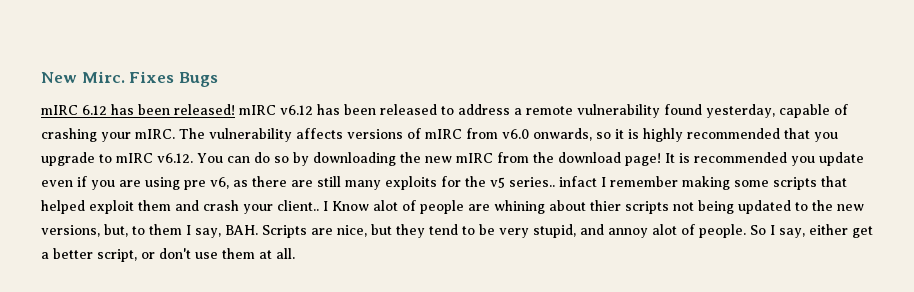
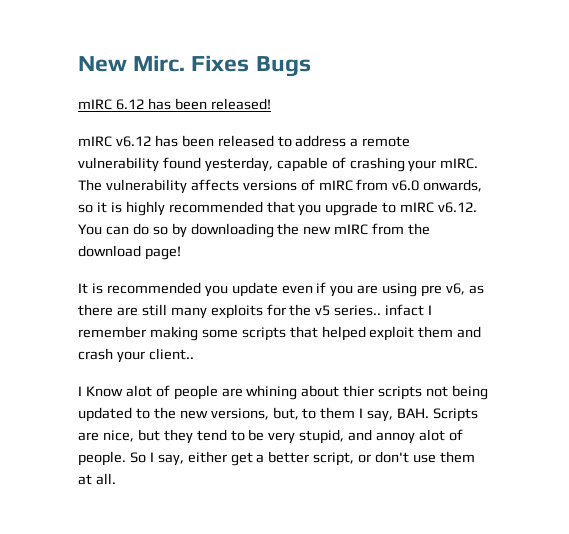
- mIRC 6.12 has been released! mIRC v6.12 has been released to address a remote vulnerability found yesterday, capable of crashing your mIRC.
+ mIRC 6.12 has been released!
+ mIRC v6.12 has been released to address a remote vulnerability found yesterday, capable of crashing your mIRC.
- The vulnerability affects versions of mIRC from v6.0 onwards, so it is highly recommended that you upgrade to mIRC v6.12. You can do so by downloading the new mIRC from the download page! It is recommended you update even if you are using pre v6, as there are still many exploits for the v5 series.. infact I remember making some scripts that helped exploit them and crash your client.. I Know alot of people are whining about thier scripts not being updated to the new versions, but, to them I say, BAH. Scripts are nice, but they tend to be very stupid, and annoy alot of people.
+ The vulnerability affects versions of mIRC from v6.0 onwards, so it is highly recommended that you upgrade to mIRC v6.12. You can do so by downloading the new mIRC from the download page!
+ It is recommended you update even if you are using pre v6, as there are still many exploits for the v5 series.. infact I remember making some scripts that helped exploit them and crash your client..
+ I Know alot of people are whining about thier scripts not being updated to the new versions, but, to them I say, BAH. Scripts are nice, but they tend to be very stupid, and annoy alot of people.

